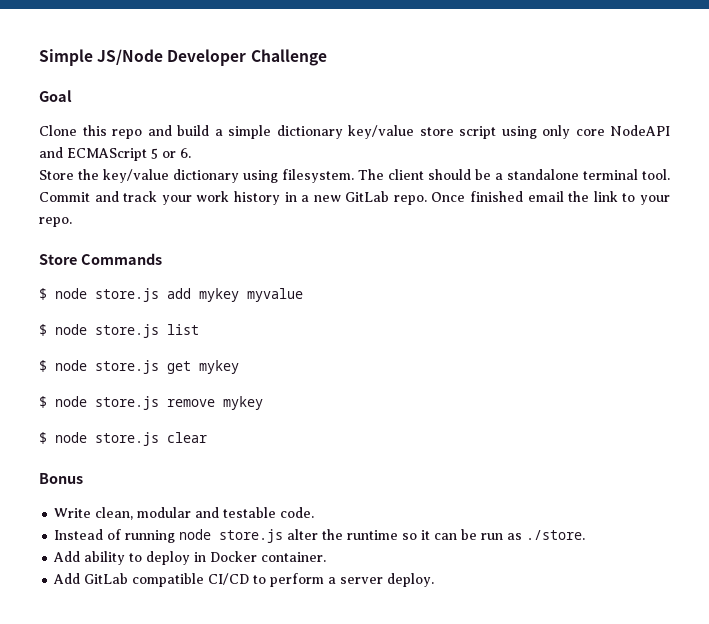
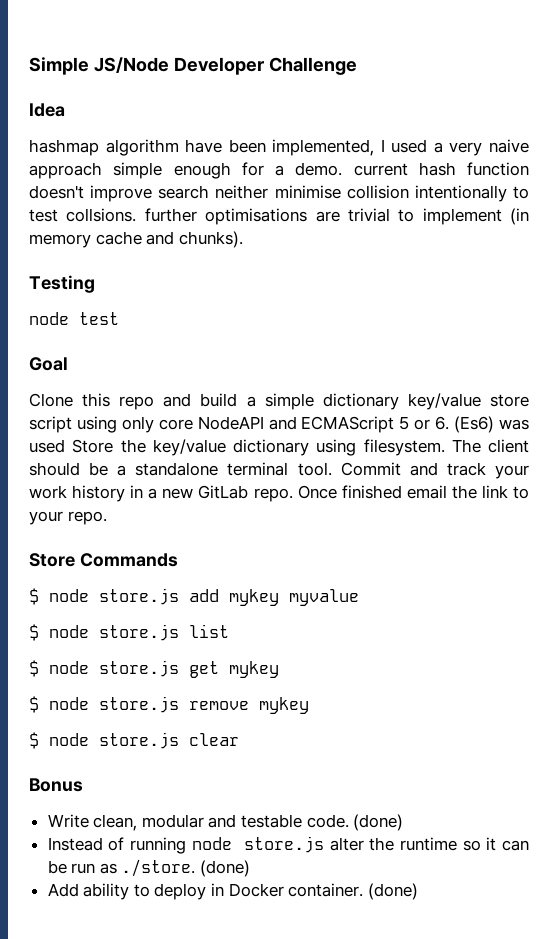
+ Idea
+ hashmap algorithm have been implemented, I used a very naive approach simple enough for a demo. current hash function doesn't improve search neither minimise collision intentionally to test collsions. further optimisations are trivial to implement (in memory cache and chunks).
+ Testing
+ node test
- Clone this repo and build a simple dictionary key/value store script using only core NodeAPI and ECMAScript 5 or 6.
- Store the key/value dictionary using filesystem.
+ Clone this repo and build a simple dictionary key/value store script using only core NodeAPI and ECMAScript 5 or 6. (Es6) was used Store the key/value dictionary using filesystem.
- Write clean, modular and testable code.
+ Write clean, modular and testable code. (done)
- Instead of running node store.js alter the runtime so it can be run as ./store.
+ Instead of running node store.js alter the runtime so it can be run as ./store. (done)
- Add ability to deploy in Docker container.
- Add GitLab compatible CI/CD to perform a server deploy.
+ Add ability to deploy in Docker container. (done)

